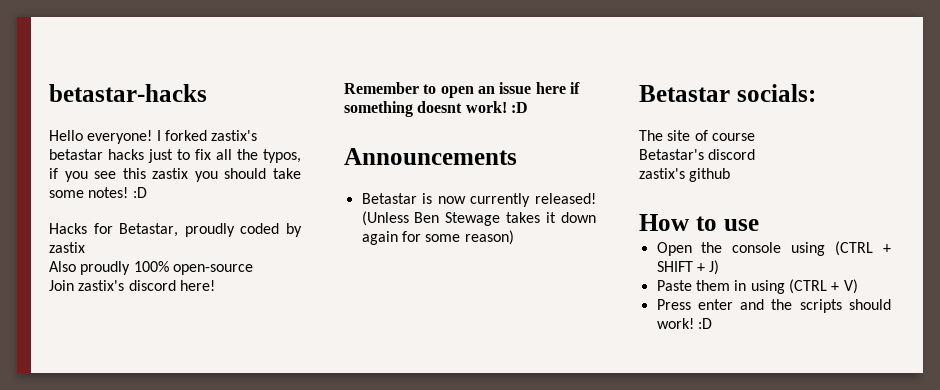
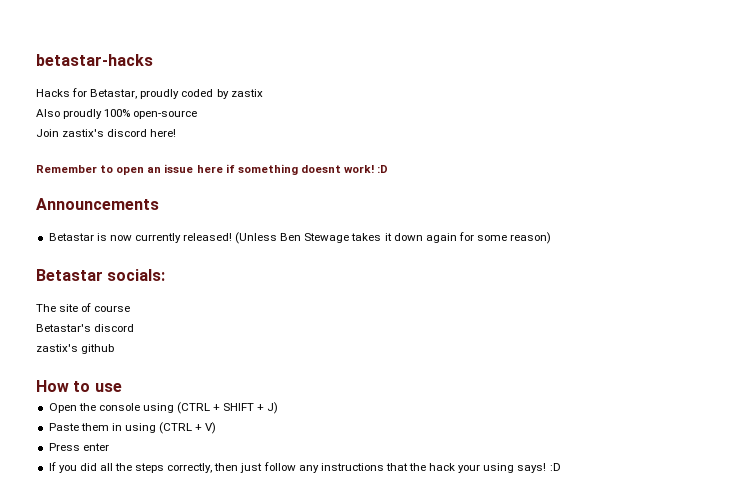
- Hello everyone! I forked zastix's betastar hacks just to fix all the typos, if you see this zastix you should take some notes! :D
- Press enter and the scripts should work! :D
+ Press enter
+ If you did all the steps correctly, then just follow any instructions that the hack your using says! :D

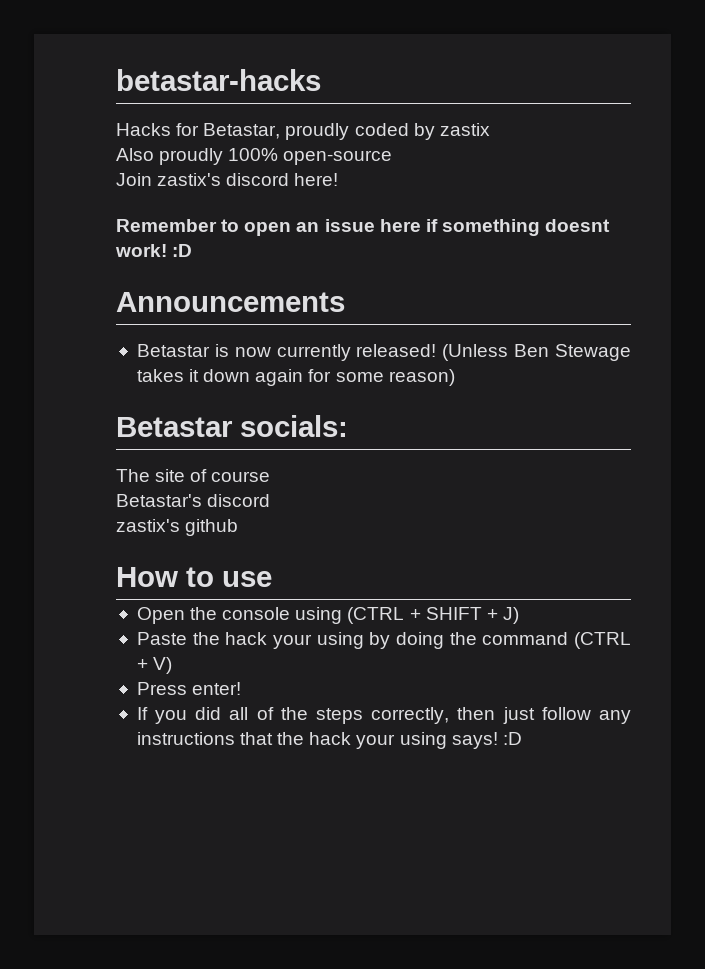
- Paste them in using (CTRL + V)
+ Paste the hack your using by doing the command (CTRL + V)
- Press enter
+ Press enter!
- If you did all the steps correctly, then just follow any instructions that the hack your using says! :D
+ If you did all of the steps correctly, then just follow any instructions that the hack your using says! :D

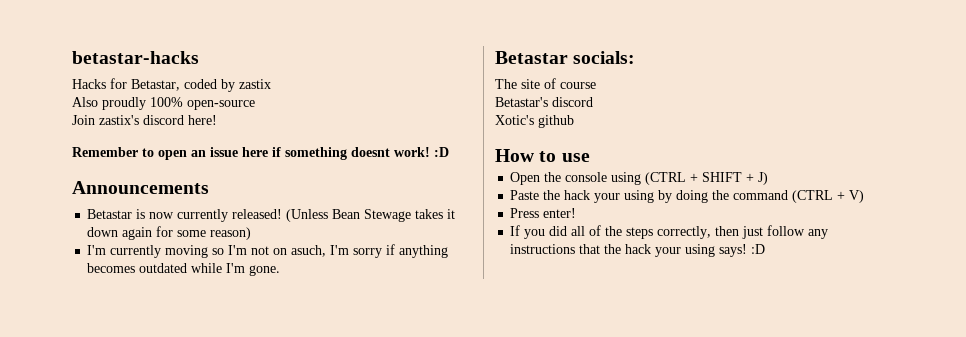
- Hacks for Betastar, proudly coded by zastix
+ Hacks for Betastar, coded by zastix
- (Unless Ben Stewage takes it down again for some reason)
+ (Unless Bean Stewage takes it down again for some reason)
+ I'm currently moving so I'm not on asuch, I'm sorry if anything becomes outdated while I'm gone.
- zastix's github
+ Xotic's github

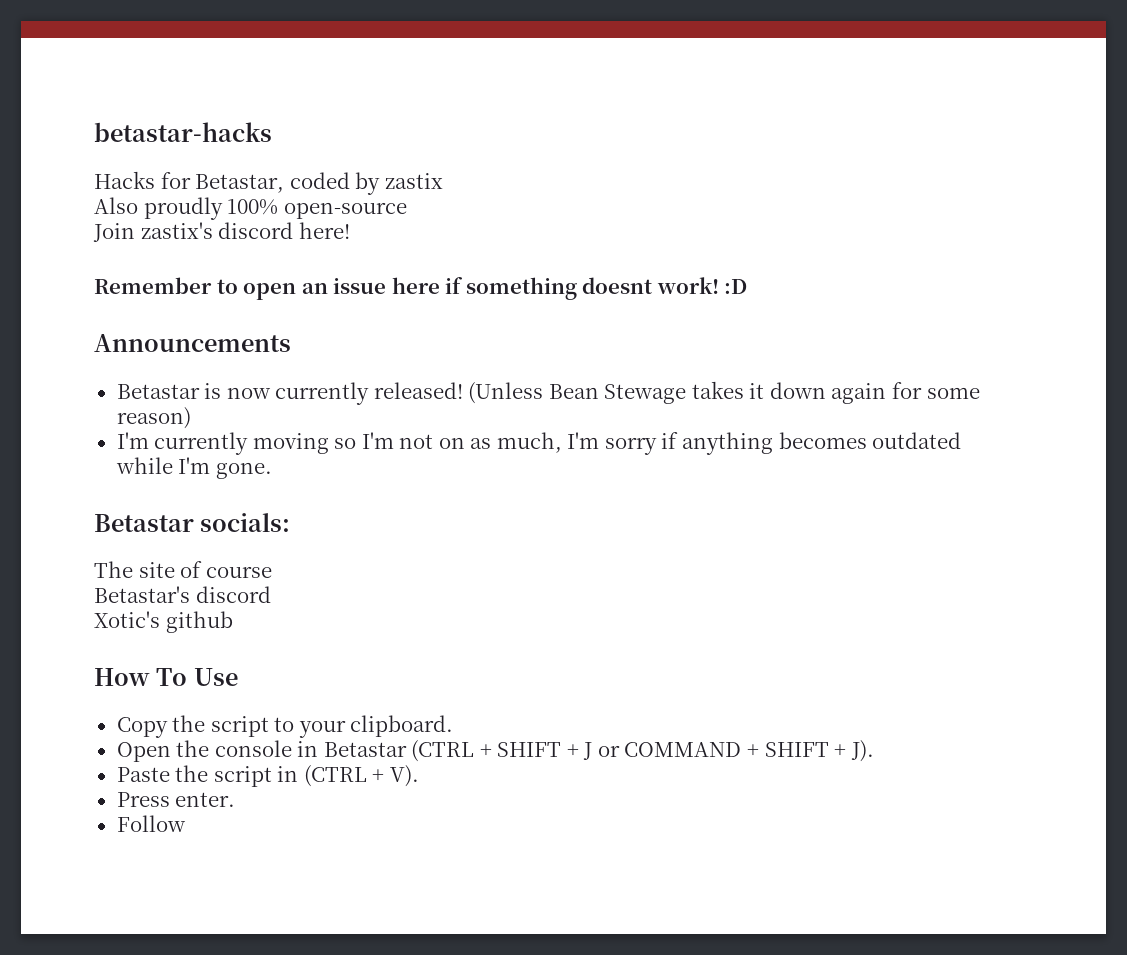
- I'm currently moving so I'm not on asuch, I'm sorry if anything becomes outdated while I'm gone.
+ I'm currently moving so I'm not on as much, I'm sorry if anything becomes outdated while I'm gone.
- How to use
+ How To Use
+ Copy the script to your clipboard.
- Open the console using (CTRL + SHIFT + J)
- Paste the hack your using by doing the command (CTRL + V)
+ Open the console in Betastar (CTRL + SHIFT + J or COMMAND + SHIFT + J).
+ Paste the script in (CTRL + V).
- Press enter!
- If you did all of the steps correctly, then just follow any instructions that the hack your using says! :D
+ Press enter.
+ Follow

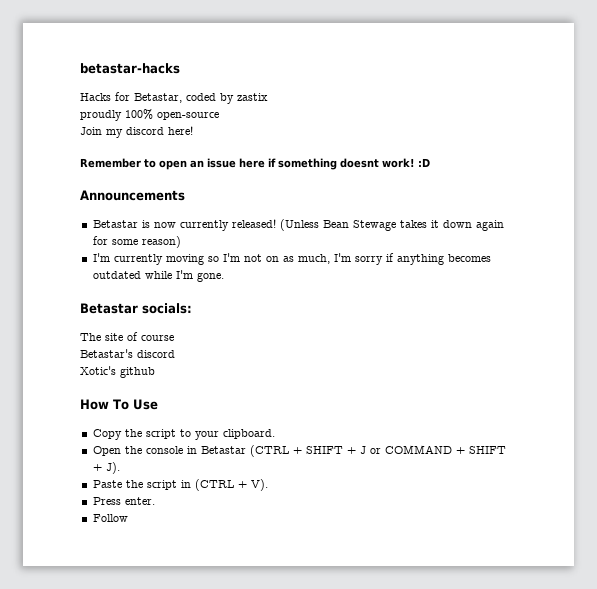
- Also proudly 100% open-source
+ proudly 100% open-source
- Join zastix's discord here!
+ Join my discord here!

